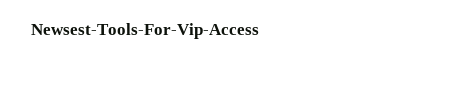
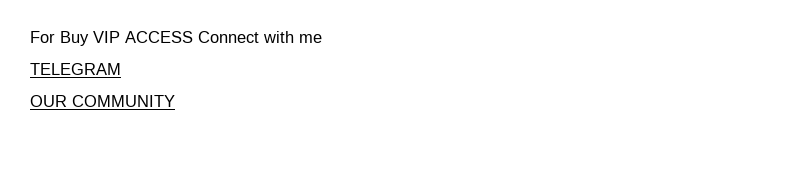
- Newsest-Tools-For-Vip-Access
+ For Buy VIP ACCESS Connect with me
+ TELEGRAM
+ OUR COMMUNITY

